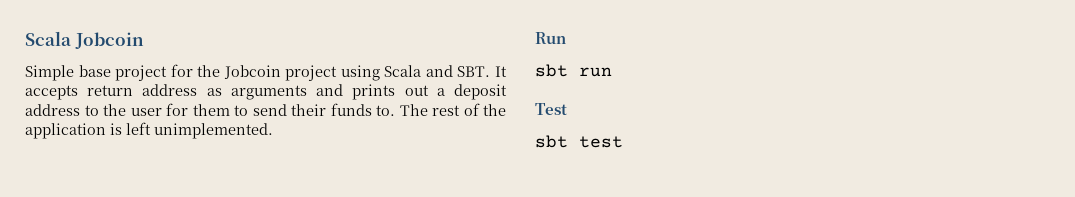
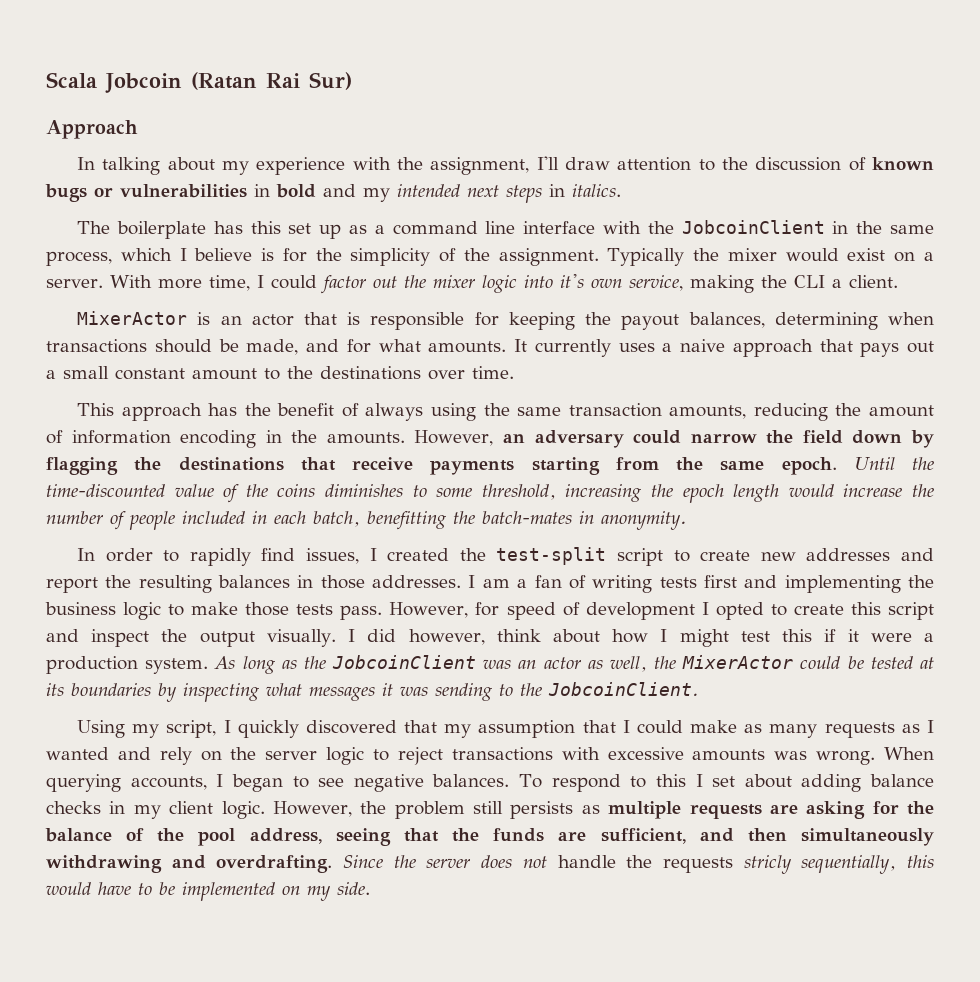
- Scala Jobcoin
- Simple base project for the Jobcoin project using Scala and SBT. It accepts return address as arguments and prints out a deposit address to the user for them to send their funds to. The rest of the application is left unimplemented.
- Run
- sbt run
- Test
- sbt test
+ Scala Jobcoin (Ratan Rai Sur)
+ Approach
+ In talking about my experience with the assignment, I'll draw attention to the discussion of known bugs or vulnerabilities in bold and my intended next steps in italics.
+ The boilerplate has this set up as a command line interface with the JobcoinClient in the same process, which I believe is for the simplicity of the assignment. Typically the mixer would exist on a server. With more time, I could factor out the mixer logic into it's own service, making the CLI a client.
+ MixerActor is an actor that is responsible for keeping the payout balances, determining when transactions should be made, and for what amounts. It currently uses a naive approach that pays out a small constant amount to the destinations over time.
+ This approach has the benefit of always using the same transaction amounts, reducing the amount of information encoding in the amounts. However, an adversary could narrow the field down by flagging the destinations that receive payments starting from the same epoch. Until the time-discounted value of the coins diminishes to some threshold, increasing the epoch length would increase the number of people included in each batch, benefitting the batch-mates in anonymity.
+ In order to rapidly find issues, I created the test-split script to create new addresses and report the resulting balances in those addresses. I am a fan of writing tests first and implementing the business logic to make those tests pass. However, for speed of development I opted to create this script and inspect the output visually. I did however, think about how I might test this if it were a production system. As long as the JobcoinClient was an actor as well, the MixerActor could be tested at its boundaries by inspecting what messages it was sending to the JobcoinClient.
+ Using my script, I quickly discovered that my assumption that I could make as many requests as I wanted and rely on the server logic to reject transactions with excessive amounts was wrong. When querying accounts, I began to see negative balances. To respond to this I set about adding balance checks in my client logic. However, the problem still persists as multiple requests are asking for the balance of the pool address, seeing that the funds are sufficient, and then simultaneously withdrawing and overdrafting. Since the server does not handle the requests stricly sequentially, this would have to be implemented on my side.

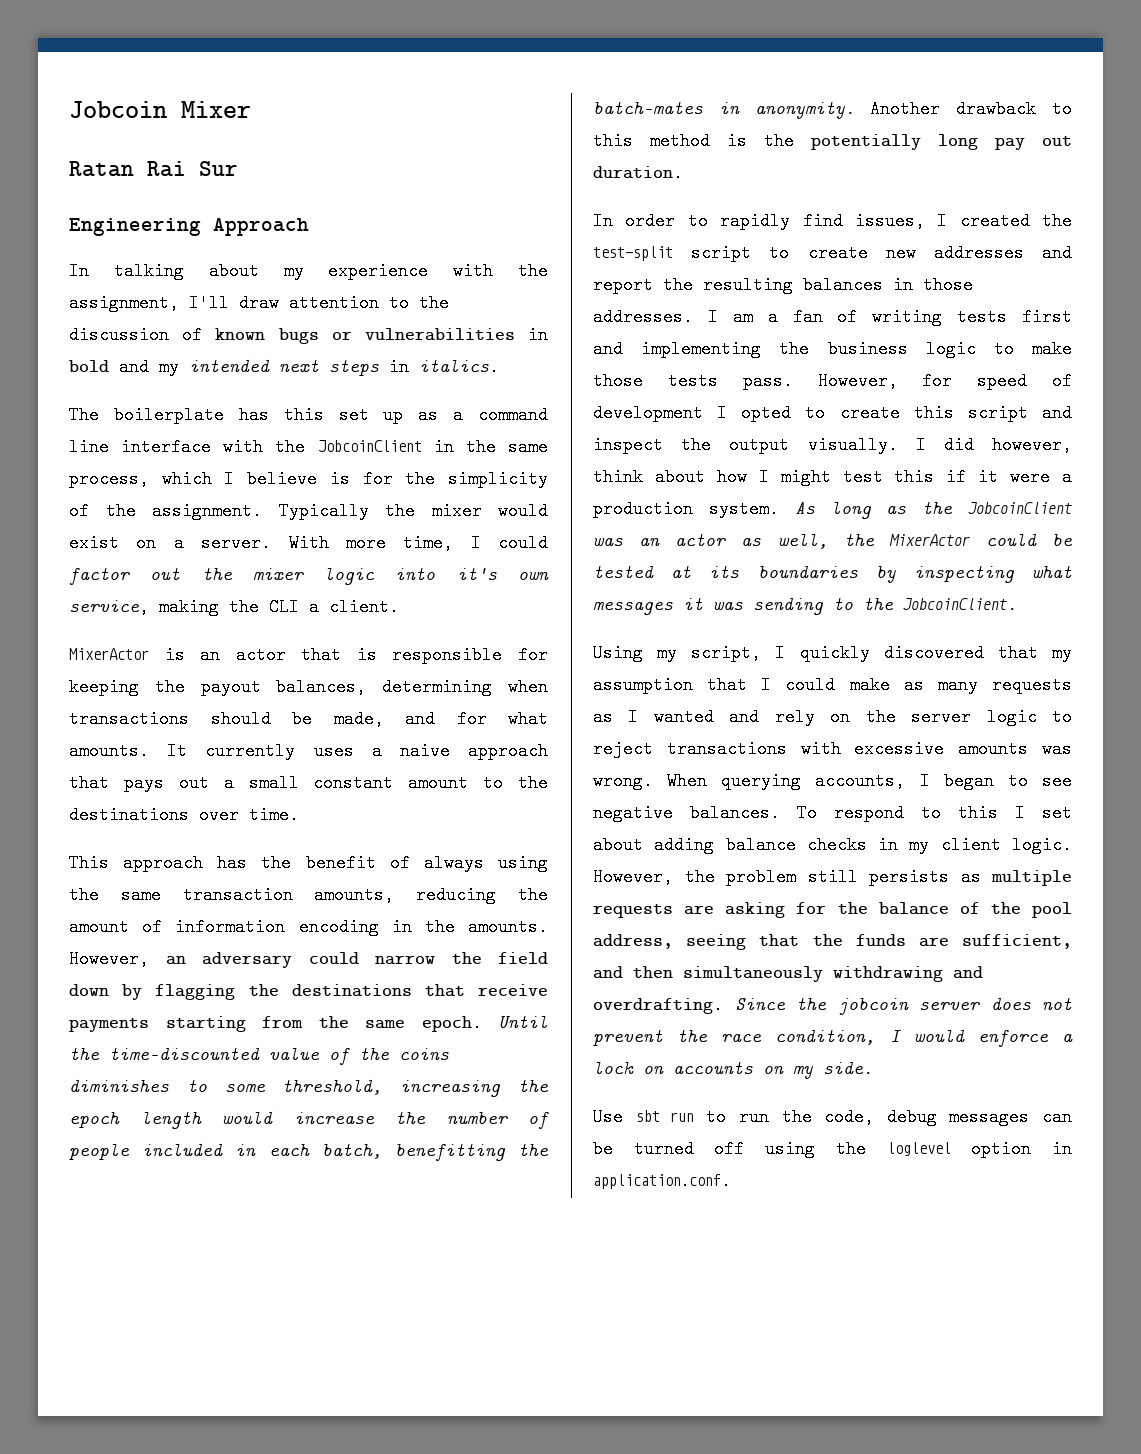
- Scala Jobcoin (Ratan Rai Sur)
- Approach
+ Jobcoin Mixer
+ Ratan Rai Sur
+ Engineering Approach
+ Another drawback to this method is the potentially long pay out duration.
- Since the server does not handle the requests stricly sequentially, this would have to be implemented on my side.
+ Since the jobcoin server does not prevent the race condition, I would enforce a lock on accounts on my side.
+ Use sbt run to run the code, debug messages can be turned off using the loglevel option in application.conf.

